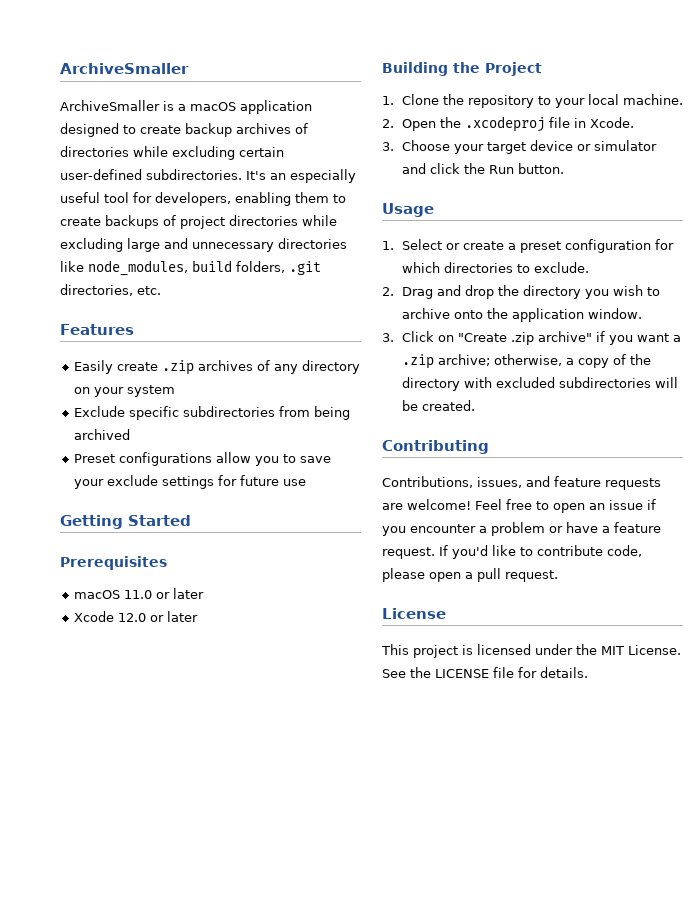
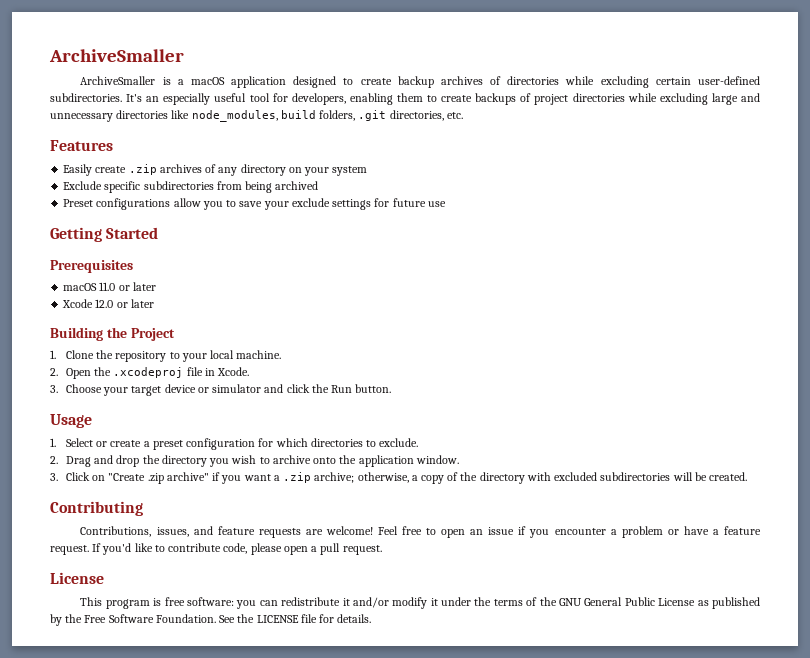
- This project is licensed under the MIT License.
+ This program is free software: you can redistribute it and/or modify it under the terms of the GNU General Public License as published by the Free Software Foundation.

